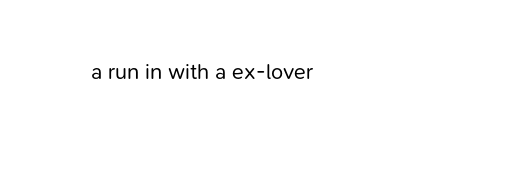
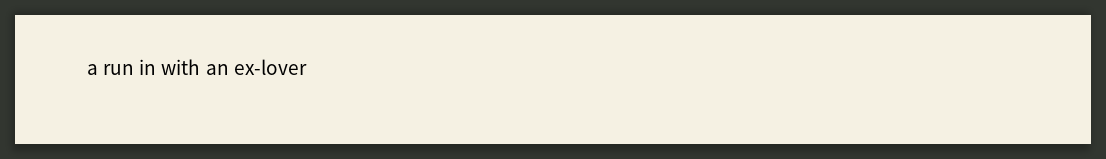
- a run in with a ex-lover
+ a run in with an ex-lover

